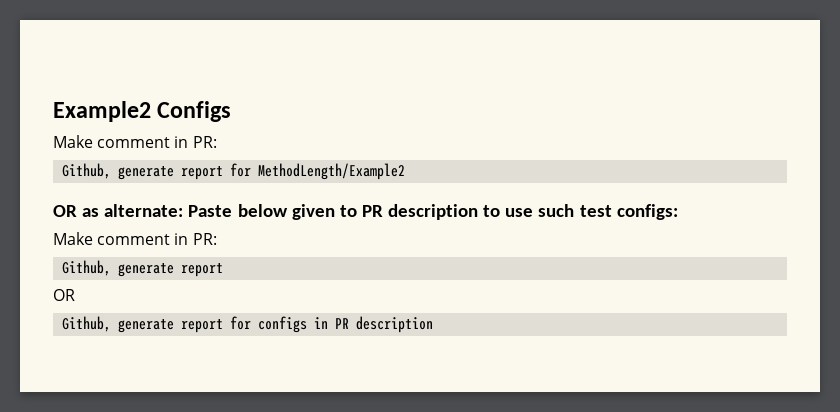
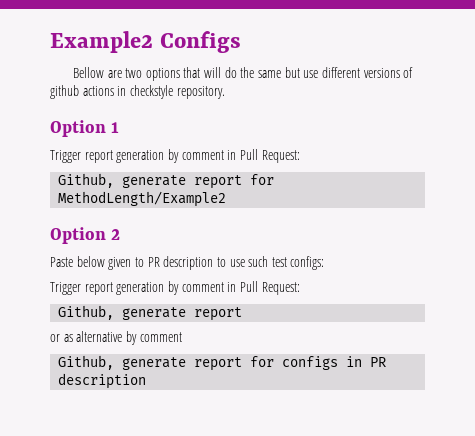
  Example2 Configs
- Make comment in PR:
+ Bellow are two options that will do the same but use different versions of github actions in checkstyle repository.
+ Option 1
+ Trigger report generation by comment in Pull Request:
- OR as alternate: Paste below given to PR description to use such test configs:
- Make comment in PR:
+ Option 2
+ Paste below given to PR description to use such test configs:
+ Trigger report generation by comment in Pull Request:
  Github, generate report
- OR
+ or as alternative by comment

